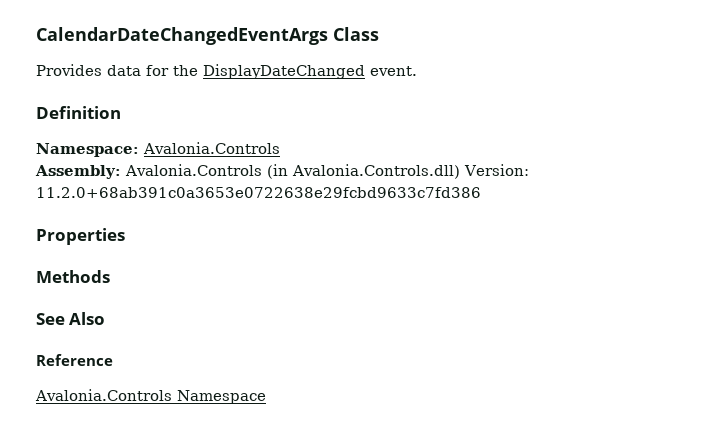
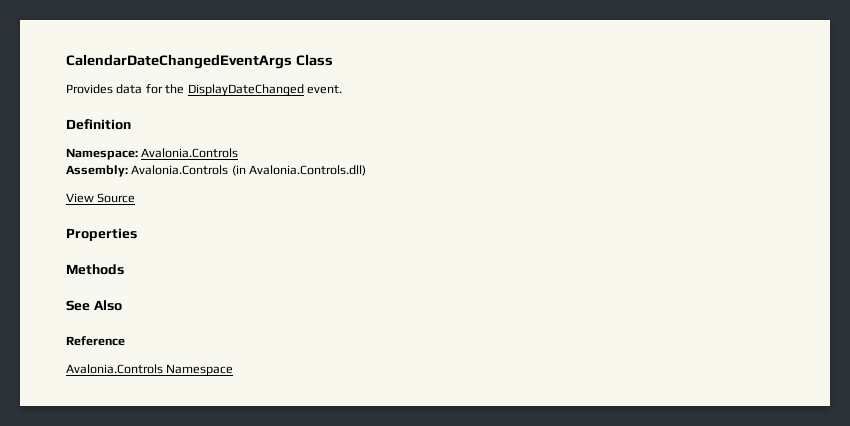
- Assembly: Avalonia.Controls (in Avalonia.Controls.dll) Version: 11.2.0+68ab391c0a3653e0722638e29fcbd9633c7fd386
+ Assembly: Avalonia.Controls (in Avalonia.Controls.dll)
+ View Source

